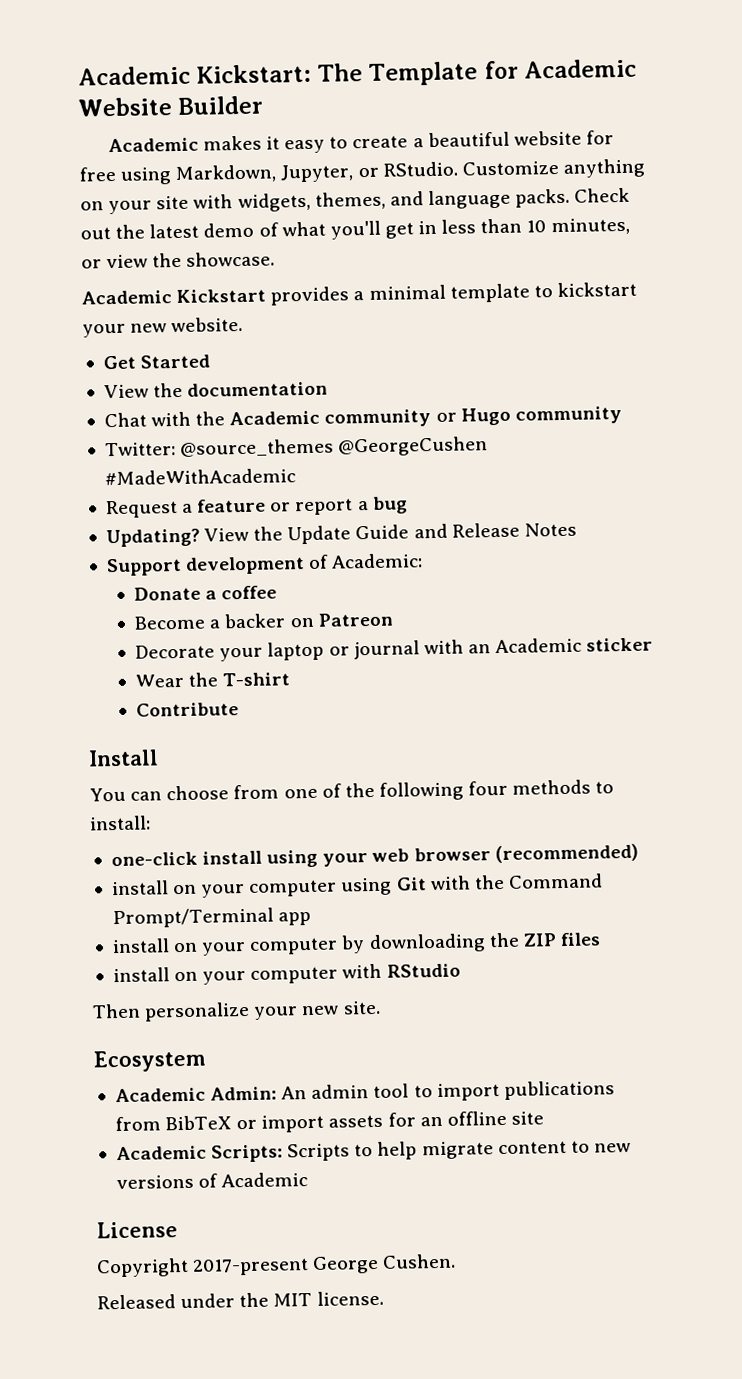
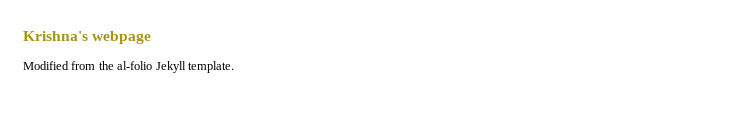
- Academic Kickstart: The Template for Academic Website Builder
- Academic makes it easy to create a beautiful website for free using Markdown, Jupyter, or RStudio. Customize anything on your site with widgets, themes, and language packs. Check out the latest demo of what you'll get in less than 10 minutes, or view the showcase.
- Academic Kickstart provides a minimal template to kickstart your new website.
- Get Started
- View the documentation
- Chat with the Academic community or Hugo community
- Twitter: @source_themes @GeorgeCushen #MadeWithAcademic
- Request a feature or report a bug
- Updating? View the Update Guide and Release Notes
- Support development of Academic:
- Donate a coffee
- Become a backer on Patreon
- Decorate your laptop or journal with an Academic sticker
- Wear the T-shirt
- Contribute
- Install
- You can choose from one of the following four methods to install:
- one-click install using your web browser (recommended)
- install on your computer using Git with the Command Prompt/Terminal app
- install on your computer by downloading the ZIP files
- install on your computer with RStudio
- Then personalize your new site.
- Ecosystem
- Academic Admin: An admin tool to import publications from BibTeX or import assets for an offline site
- Academic Scripts: Scripts to help migrate content to new versions of Academic
- License
- Copyright 2017-present George Cushen.
- Released under the MIT license.
+ Krishna's webpage
+ Modified from the al-folio Jekyll template.

